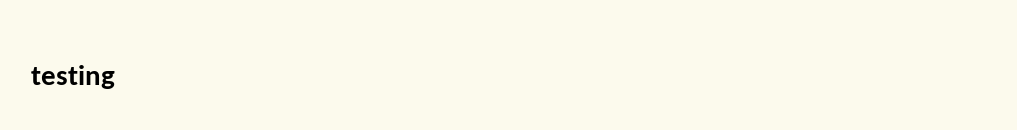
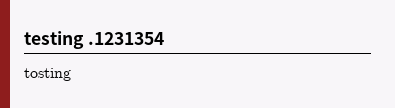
- testing
+ testing .1231354
+ tosting

